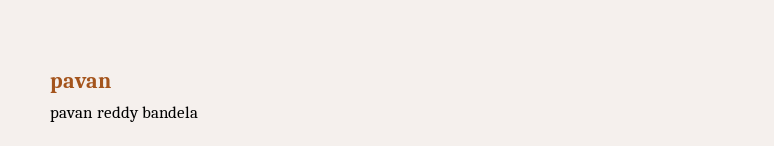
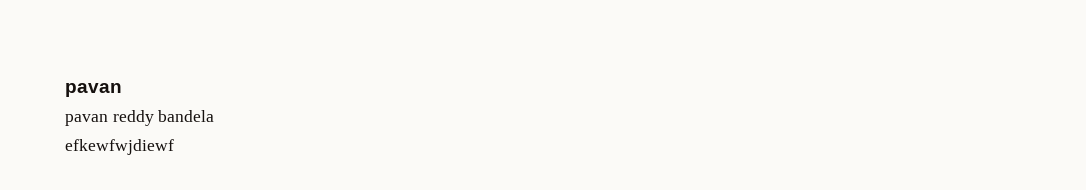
+ efkewfwjdiewf

